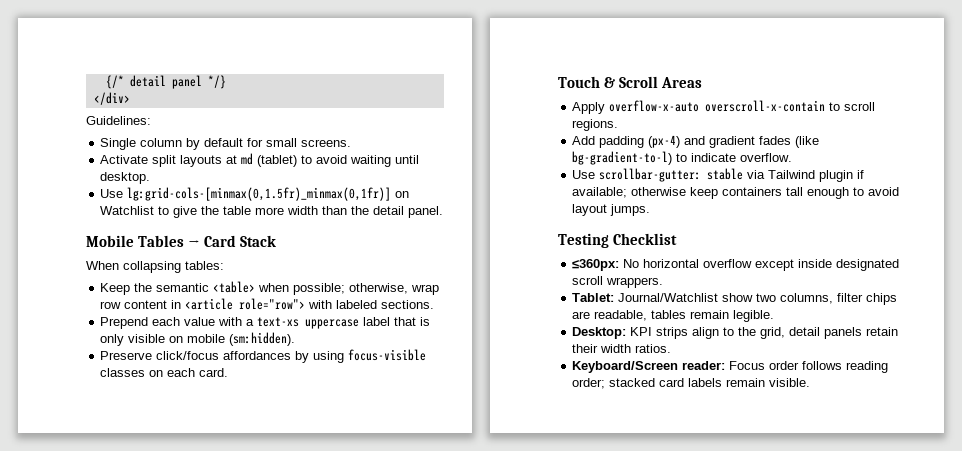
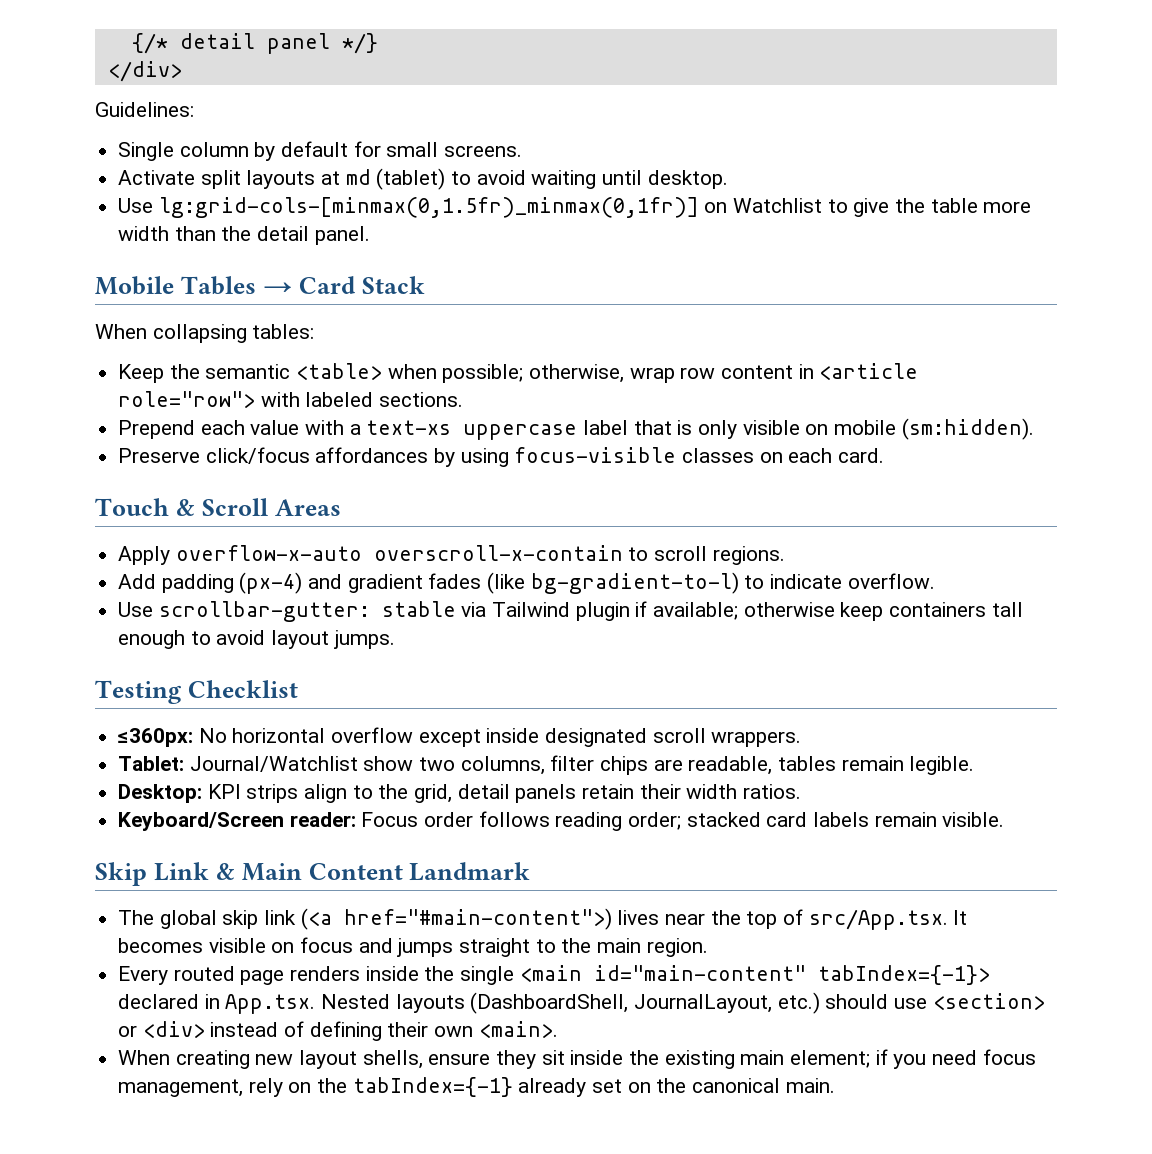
+ Skip Link & Main Content Landmark
+ The global skip link (<a href="#main-content">) lives near the top of src/App.tsx. It becomes visible on focus and jumps straight to the main region.
+ Every routed page renders inside the single <main id="main-content" tabIndex={-1}> declared in App.tsx. Nested layouts (DashboardShell, JournalLayout, etc.) should use <section> or <div> instead of defining their own <main>.
+ When creating new layout shells, ensure they sit inside the existing main element; if you need focus management, rely on the tabIndex={-1} already set on the canonical main.

